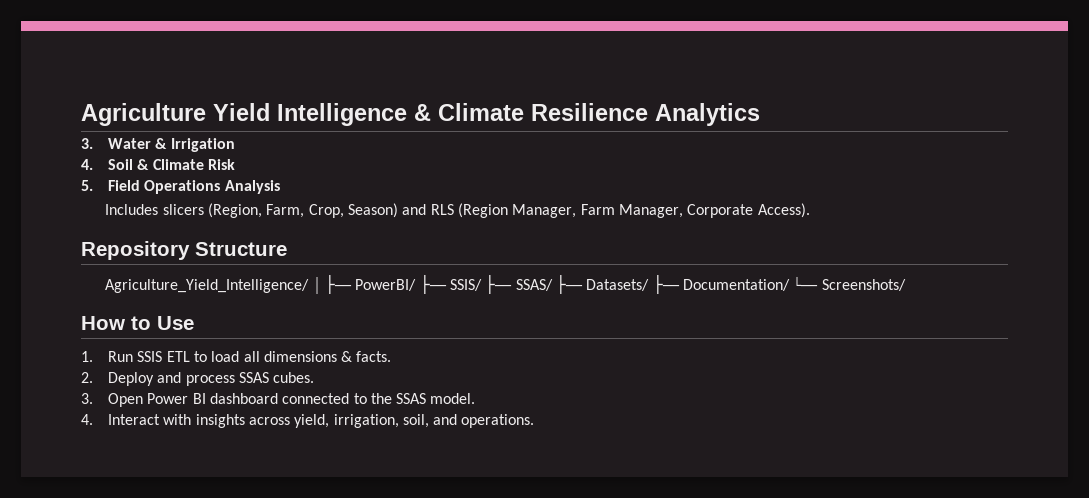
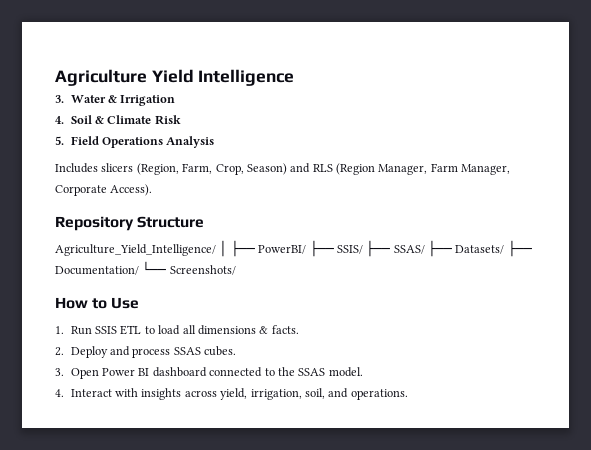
- Agriculture Yield Intelligence & Climate Resilience Analytics
+ Agriculture Yield Intelligence

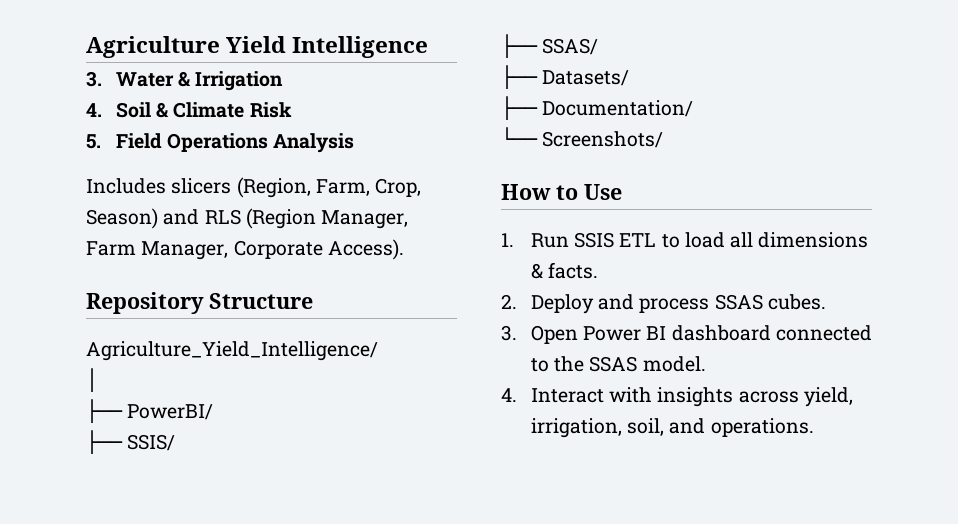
- Agriculture_Yield_Intelligence/ │ ├── PowerBI/ ├── SSIS/ ├── SSAS/ ├── Datasets/ ├── Documentation/ └── Screenshots/
+ Agriculture_Yield_Intelligence/
+ │
+ ├── PowerBI/
+ ├── SSIS/
+ ├── SSAS/
+ ├── Datasets/
+ ├── Documentation/
+ └── Screenshots/

